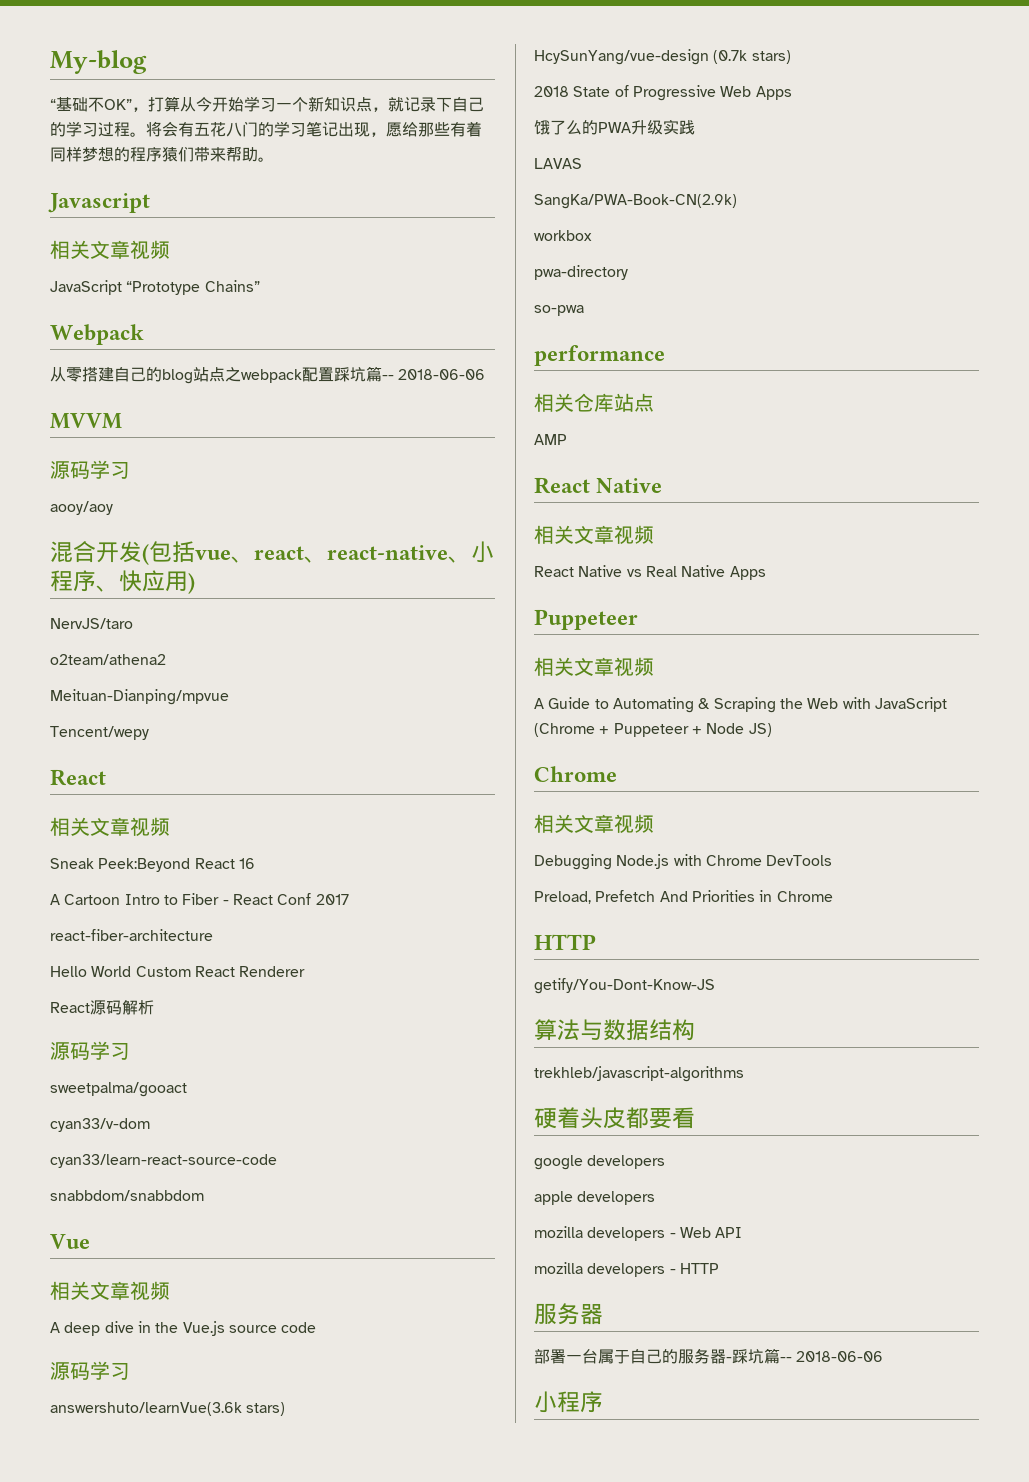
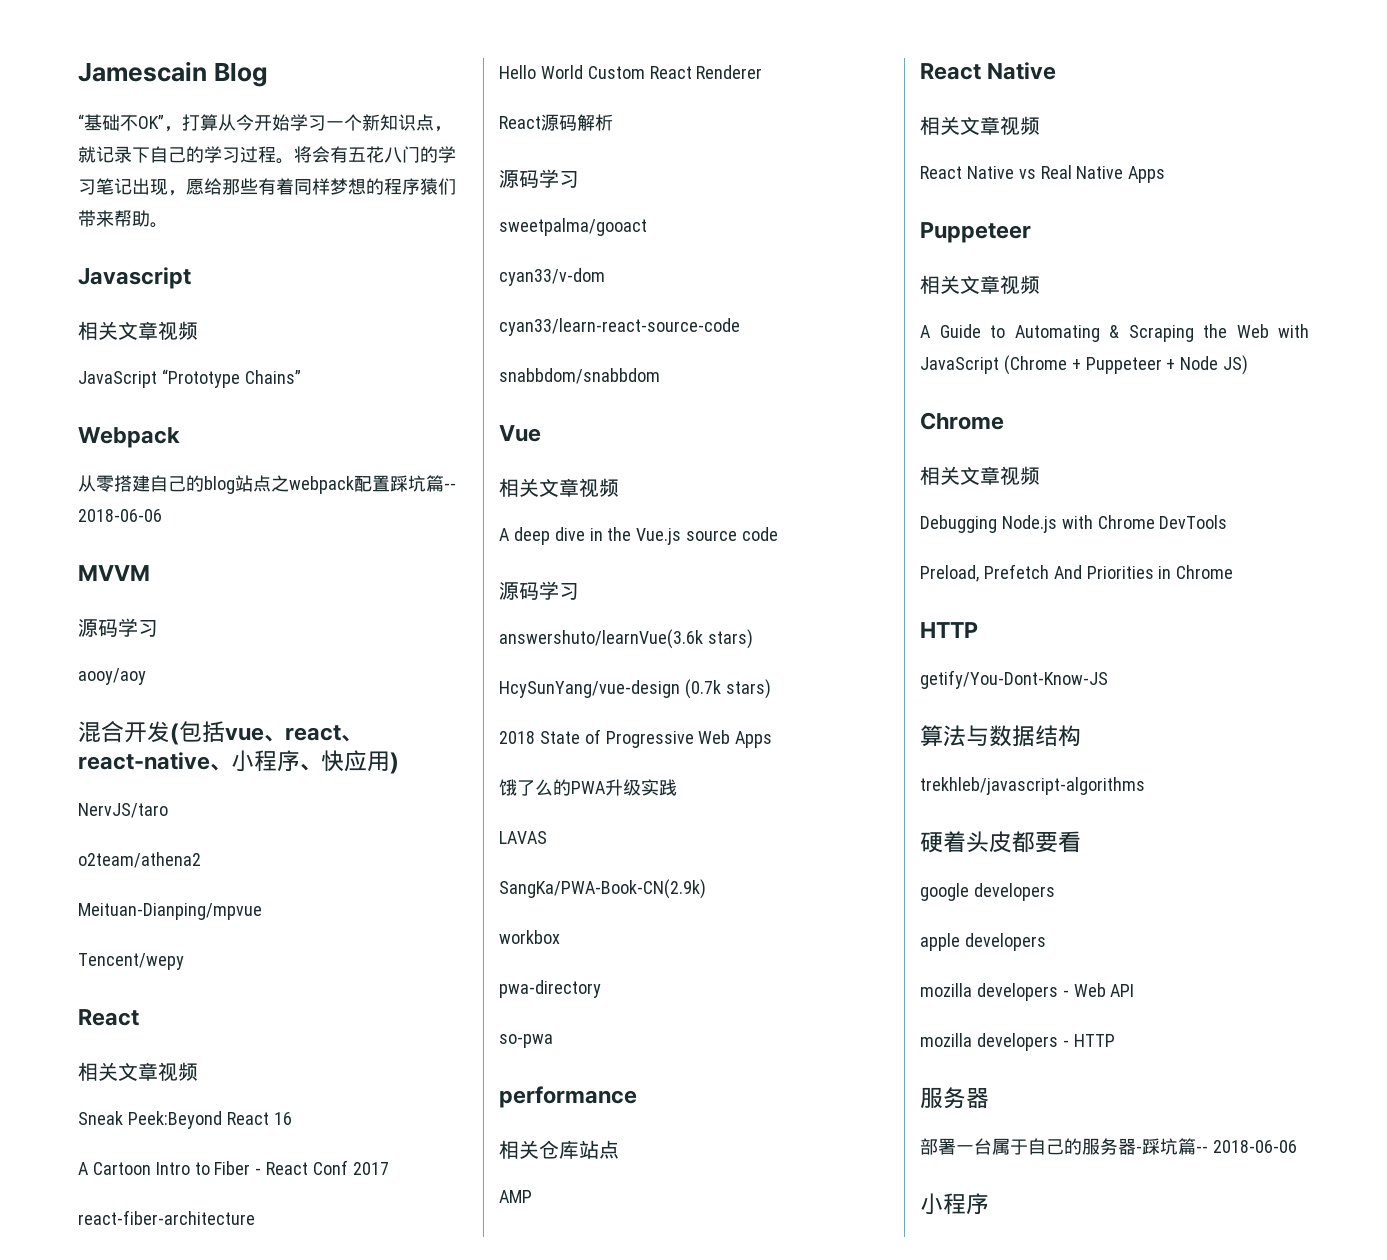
- My-blog
+ Jamescain Blog

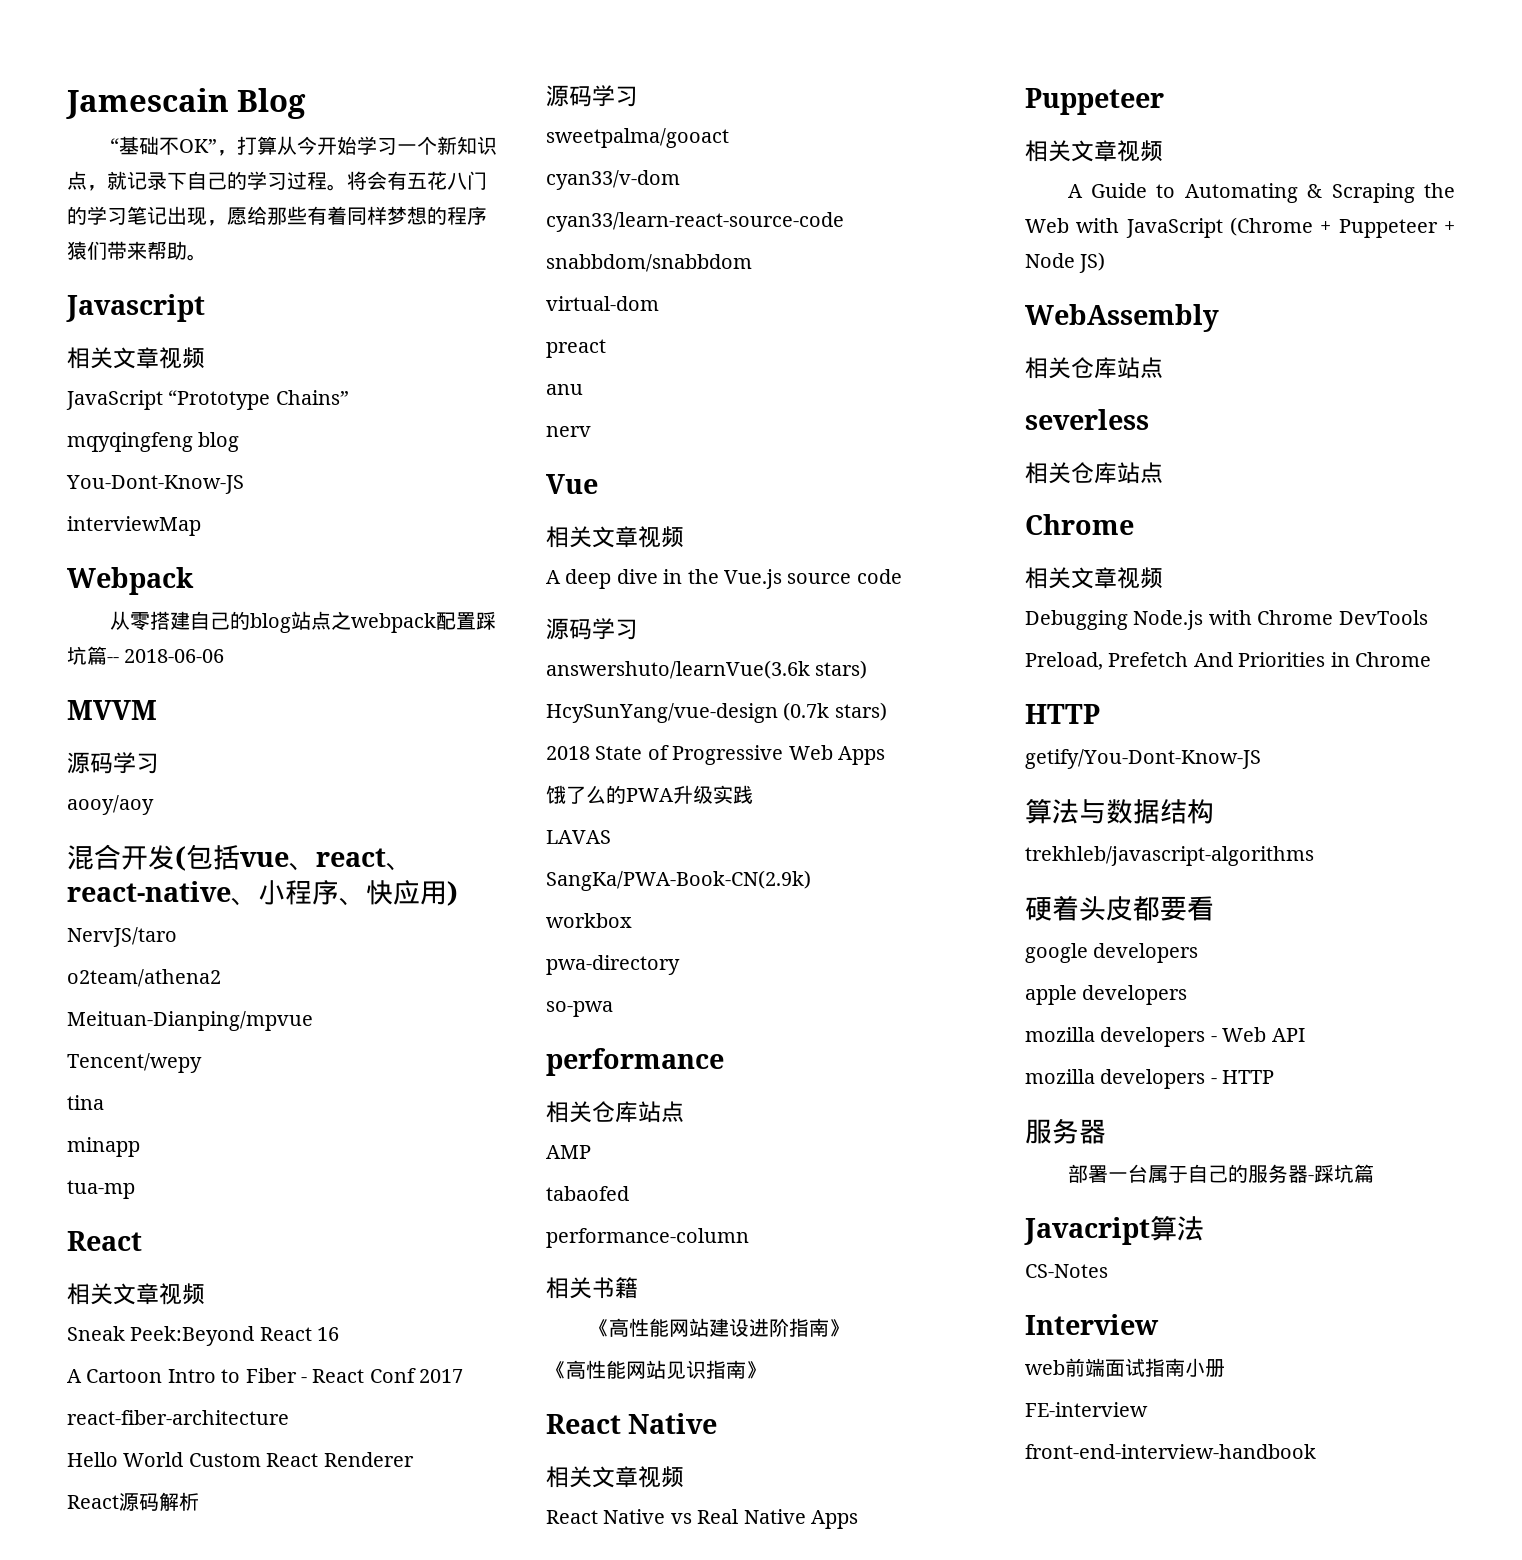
+ mqyqingfeng blog
+ You-Dont-Know-JS
+ interviewMap
+ tina
+ minapp
+ tua-mp
+ virtual-dom
+ preact
+ anu
+ nerv
+ tabaofed
+ performance-column
+ 相关书籍
+ 《高性能网站建设进阶指南》
+ 《高性能网站见识指南》
+ WebAssembly
+ 相关仓库站点
+ severless
+ 相关仓库站点
- 部署一台属于自己的服务器-踩坑篇-- 2018-06-06
- 小程序
+ 部署一台属于自己的服务器-踩坑篇
+ Javacript算法
+ CS-Notes
+ Interview
+ web前端面试指南小册
+ FE-interview
+ front-end-interview-handbook

